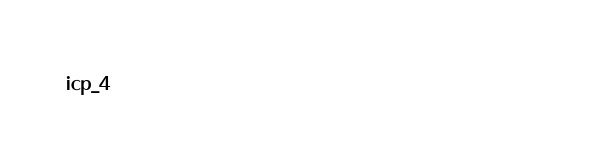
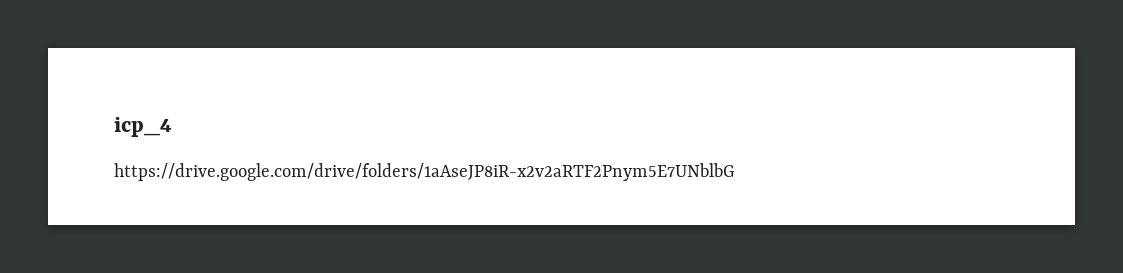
+ https://drive.google.com/drive/folders/1aAseJP8iR-x2v2aRTF2Pnym5E7UNblbG

